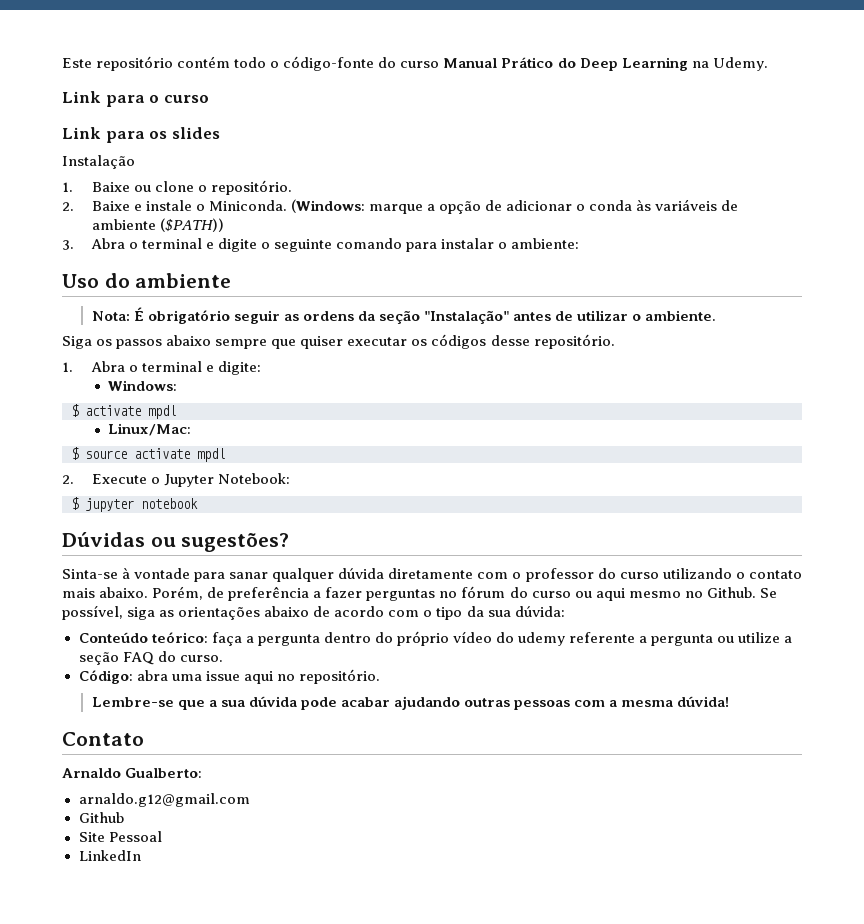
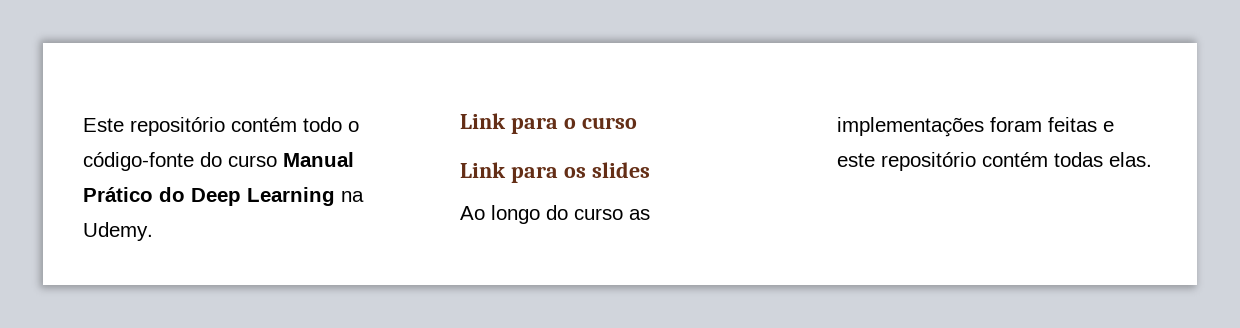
- Instalação
- 1. Baixe ou clone o repositório.
- 2. Baixe e instale o Miniconda. (Windows: marque a opção de adicionar o conda às variáveis de ambiente ($PATH))
- 3. Abra o terminal e digite o seguinte comando para instalar o ambiente:
- Uso do ambiente
- Nota: É obrigatório seguir as ordens da seção "Instalação" antes de utilizar o ambiente.
- Siga os passos abaixo sempre que quiser executar os códigos desse repositório.
- 1. Abra o terminal e digite:
- Windows:
- $ activate mpdl
- Linux/Mac:
- $ source activate mpdl
- 2. Execute o Jupyter Notebook:
- $ jupyter notebook
- Dúvidas ou sugestões?
- Sinta-se à vontade para sanar qualquer dúvida diretamente com o professor do curso utilizando o contato mais abaixo. Porém, de preferência a fazer perguntas no fórum do curso ou aqui mesmo no Github. Se possível, siga as orientações abaixo de acordo com o tipo da sua dúvida:
- Conteúdo teórico: faça a pergunta dentro do próprio vídeo do udemy referente a pergunta ou utilize a seção FAQ do curso.
- Código: abra uma issue aqui no repositório.
- Lembre-se que a sua dúvida pode acabar ajudando outras pessoas com a mesma dúvida!
- Contato
- Arnaldo Gualberto:
- arnaldo.g12@gmail.com
- Github
- Site Pessoal
- LinkedIn
+ Ao longo do curso as implementações foram feitas e este repositório contém todas elas.

